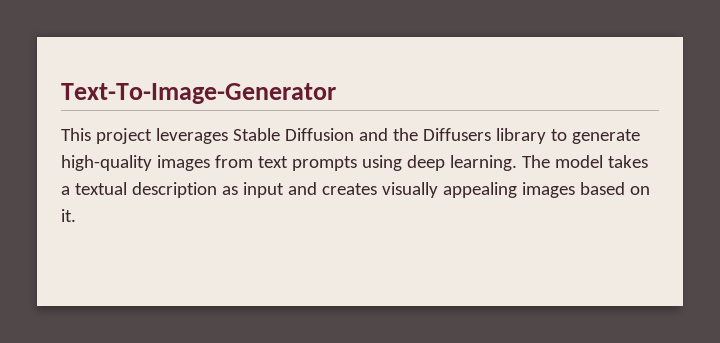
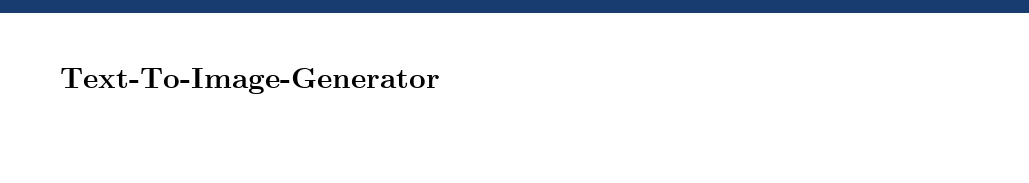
- This project leverages Stable Diffusion and the Diffusers library to generate high-quality images from text prompts using deep learning. The model takes a textual description as input and creates visually appealing images based on it.

